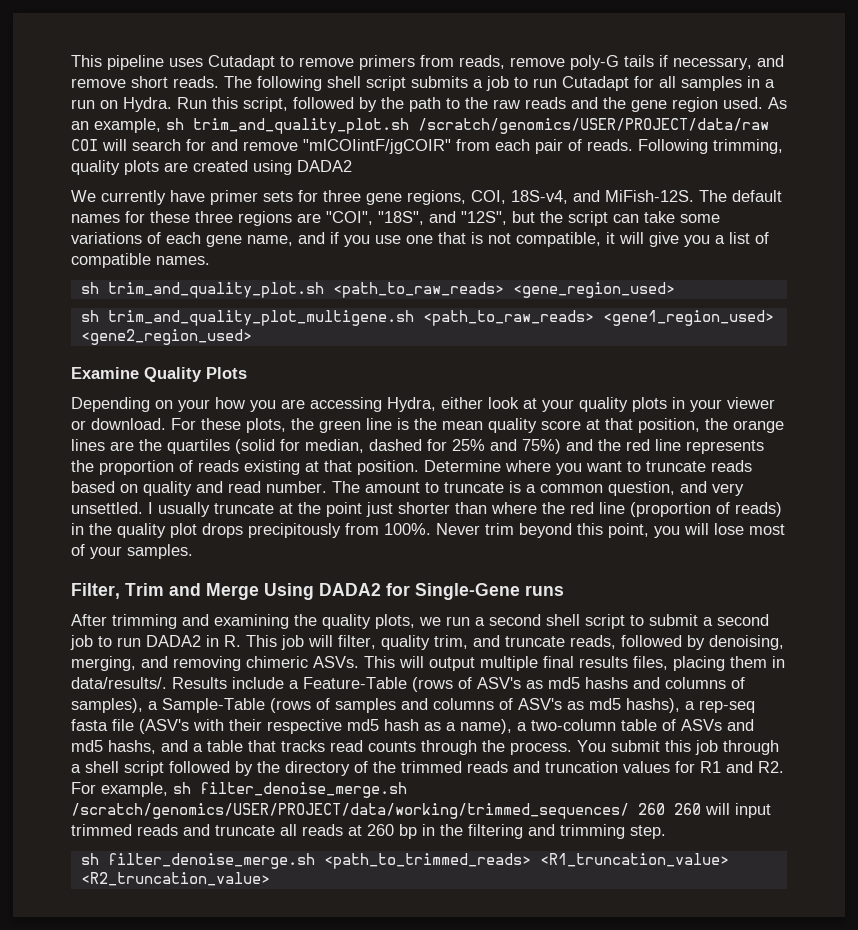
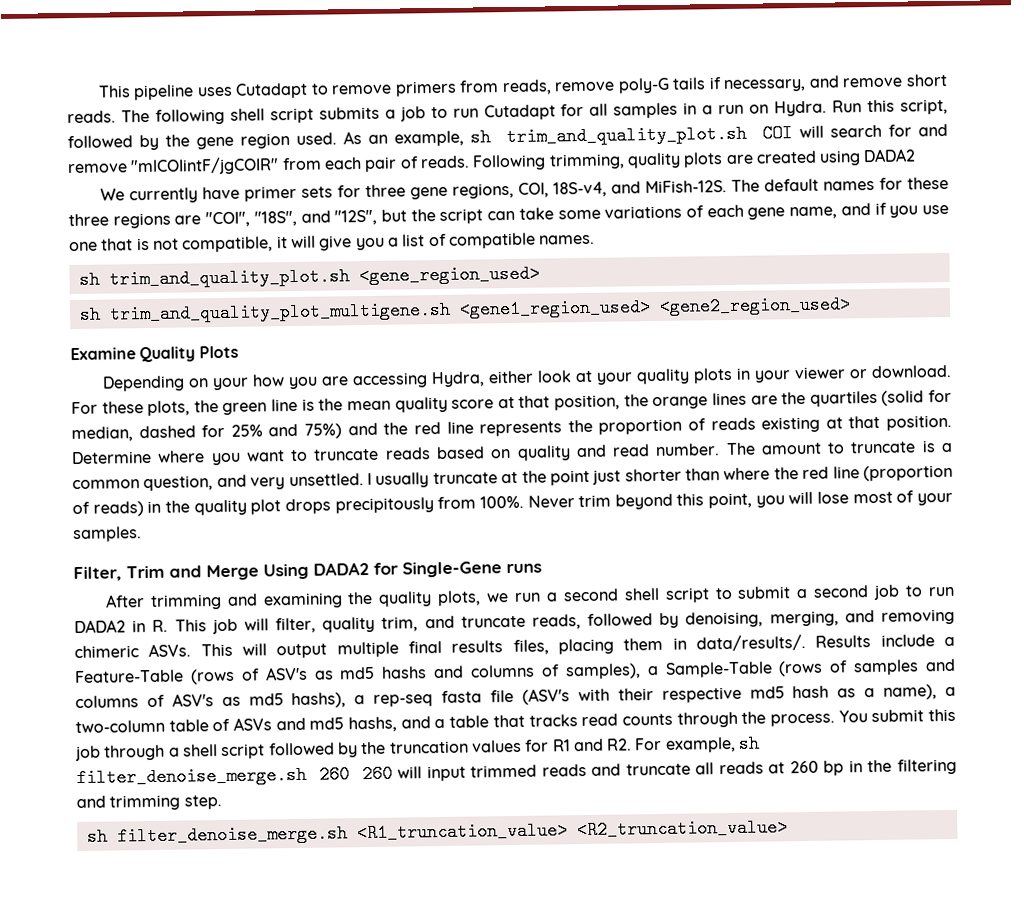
- Run this script, followed by the path to the raw reads and the gene region used.
+ Run this script, followed by the gene region used.
- As an example, sh trim_and_quality_plot.sh /scratch/genomics/USER/PROJECT/data/raw COI will search for and remove "mlCOIintF/jgCOIR" from each pair of reads.
+ As an example, sh trim_and_quality_plot.sh COI will search for and remove "mlCOIintF/jgCOIR" from each pair of reads.
- sh trim_and_quality_plot.sh <path_to_raw_reads> <gene_region_used>
+ sh trim_and_quality_plot.sh <gene_region_used>
- sh trim_and_quality_plot_multigene.sh <path_to_raw_reads> <gene1_region_used> <gene2_region_used>
+ sh trim_and_quality_plot_multigene.sh <gene1_region_used> <gene2_region_used>
- You submit this job through a shell script followed by the directory of the trimmed reads and truncation values for R1 and R2. For example, sh filter_denoise_merge.sh /scratch/genomics/USER/PROJECT/data/working/trimmed_sequences/ 260 260 will input trimmed reads and truncate all reads at 260 bp in the filtering and trimming step.
+ You submit this job through a shell script followed by the truncation values for R1 and R2. For example, sh filter_denoise_merge.sh 260 260 will input trimmed reads and truncate all reads at 260 bp in the filtering and trimming step.
- sh filter_denoise_merge.sh <path_to_trimmed_reads> <R1_truncation_value> <R2_truncation_value>
+ sh filter_denoise_merge.sh <R1_truncation_value> <R2_truncation_value>

